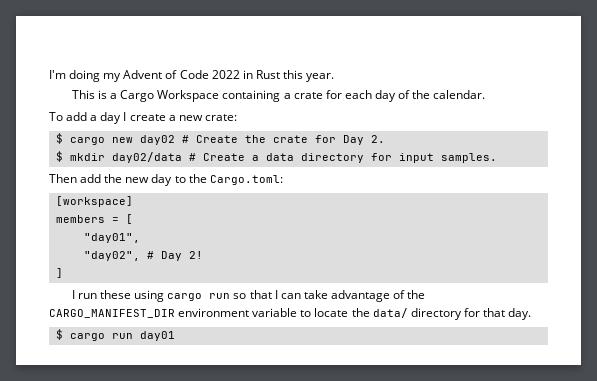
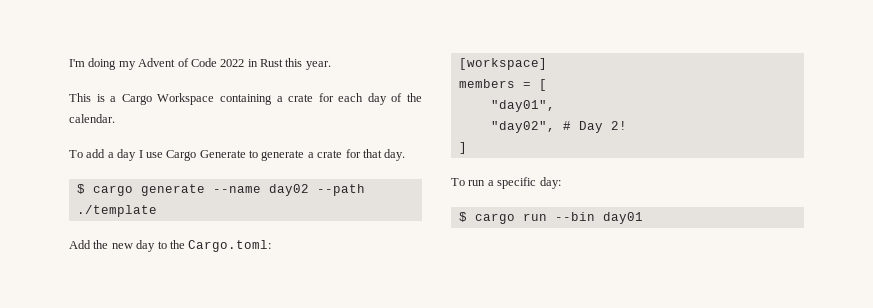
- To add a day I create a new crate:
- $ cargo new day02 # Create the crate for Day 2.
- $ mkdir day02/data # Create a data directory for input samples.
- Then add the new day to the Cargo.toml:
+ To add a day I use Cargo Generate to generate a crate for that day.
+ $ cargo generate --name day02 --path ./template
+ Add the new day to the Cargo.toml:
- I run these using cargo run so that I can take advantage of the CARGO_MANIFEST_DIR environment variable to locate the data/ directory for that day.
+ To run a specific day:
- $ cargo run day01
+ $ cargo run --bin day01

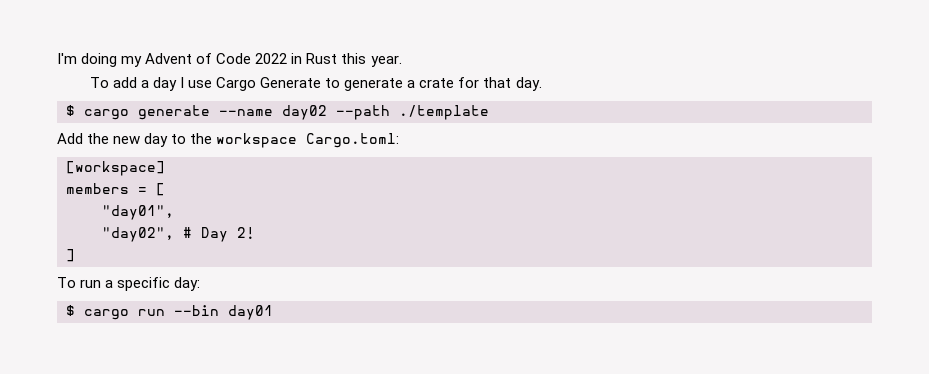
- This is a Cargo Workspace containing a crate for each day of the calendar.
- Add the new day to the Cargo.toml:
+ Add the new day to the workspace Cargo.toml:

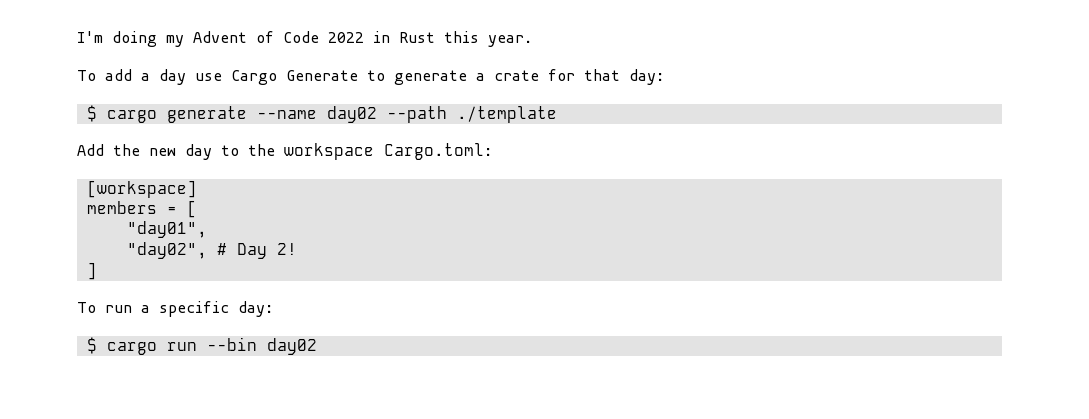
- To add a day I use Cargo Generate to generate a crate for that day.
+ To add a day use Cargo Generate to generate a crate for that day:
- $ cargo run --bin day01
+ $ cargo run --bin day02

